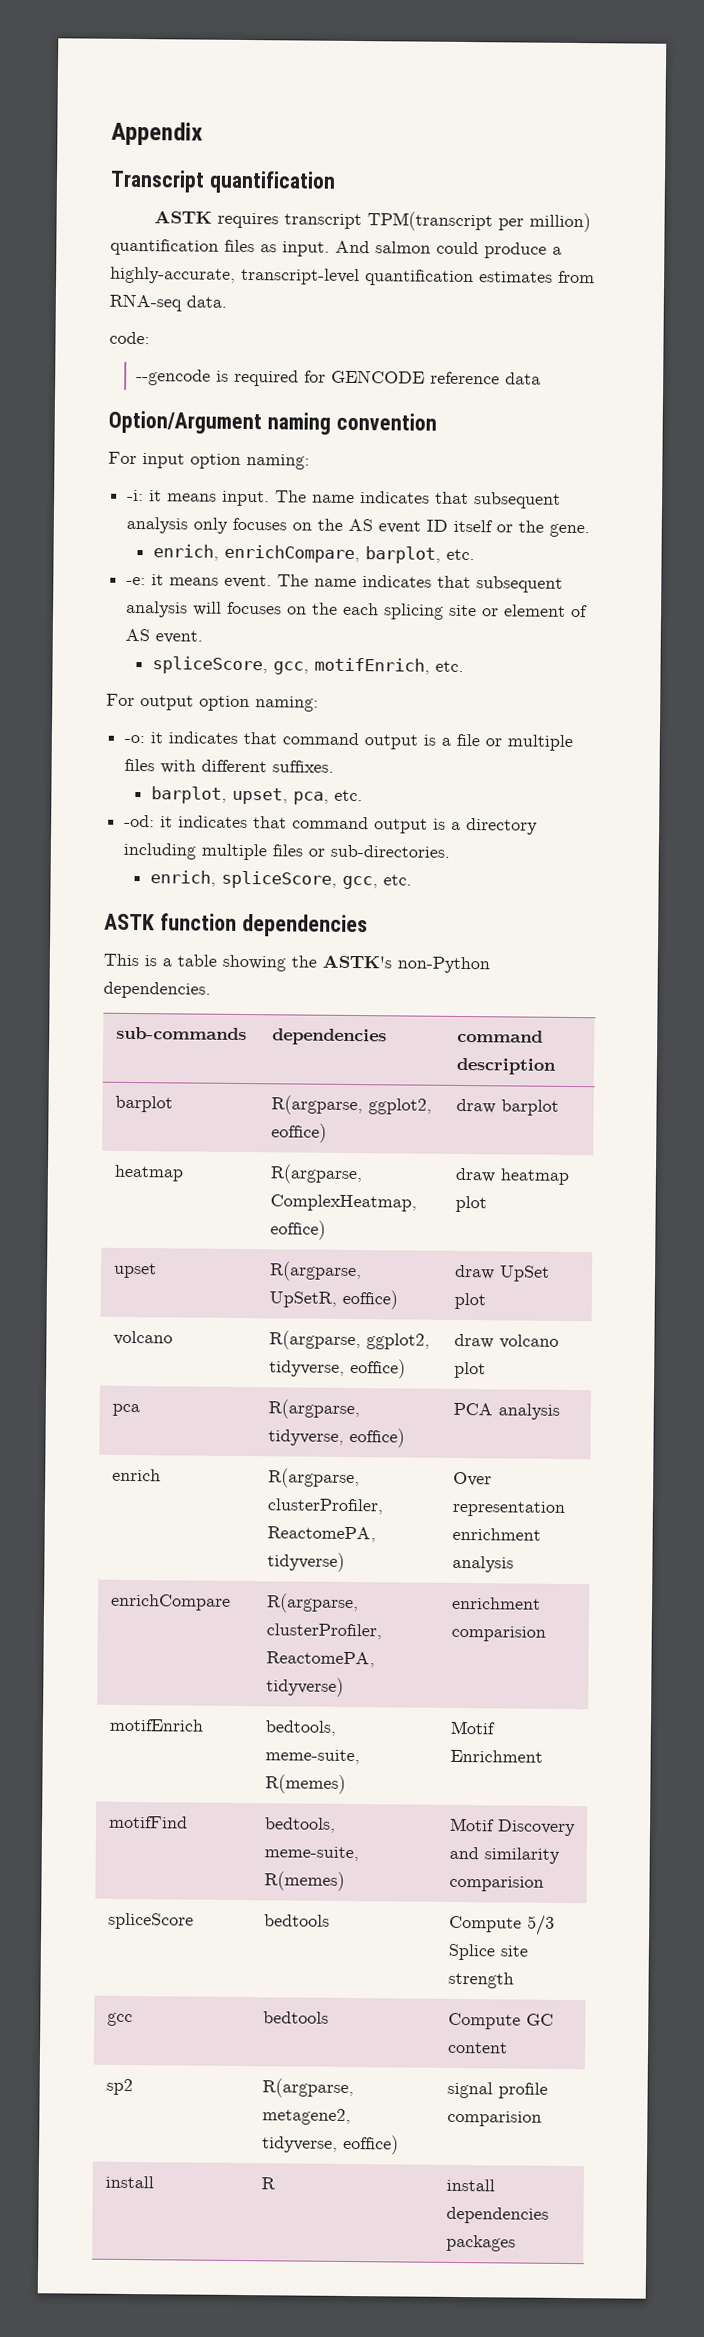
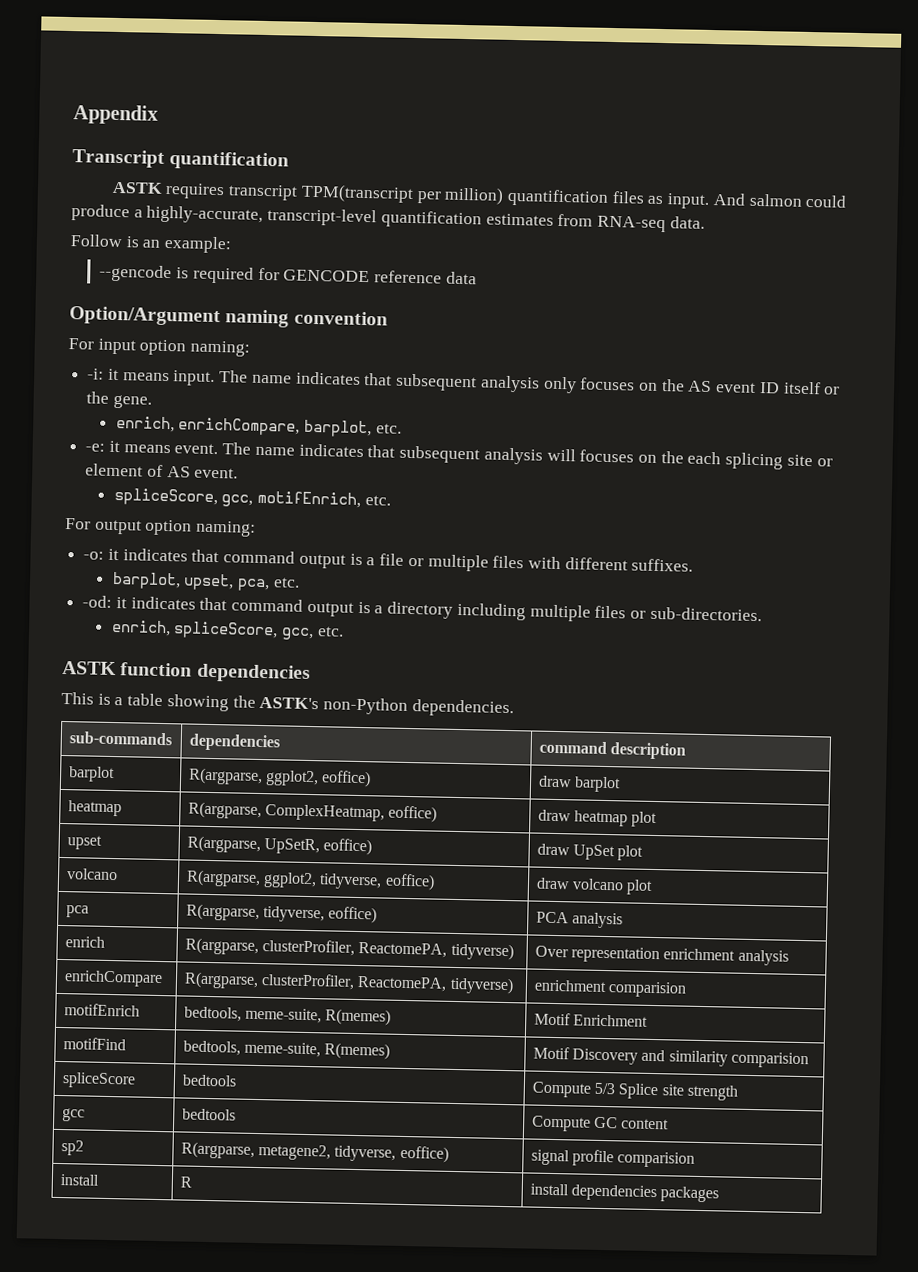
- code:
+ Follow is an example:

